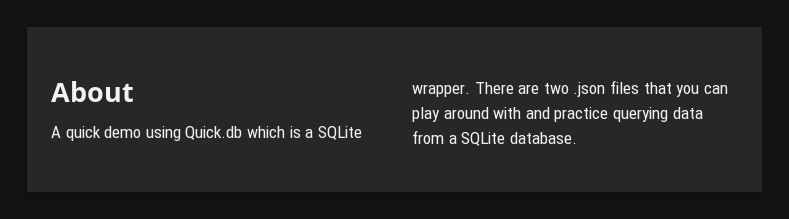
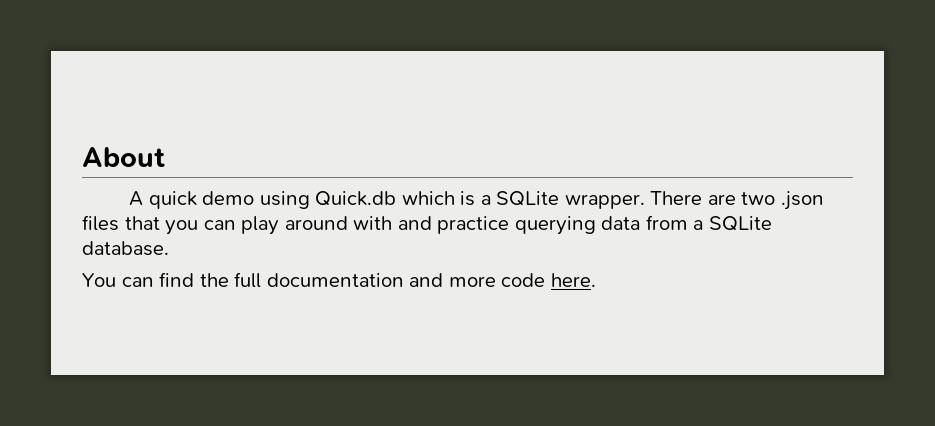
+ You can find the full documentation and more code here.

